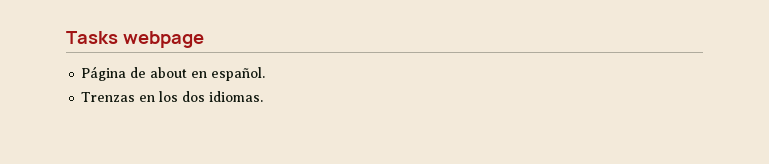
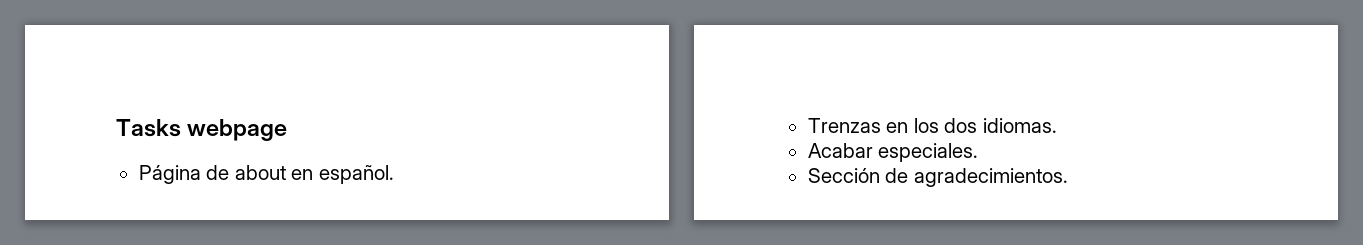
+ Acabar especiales.
+ Sección de agradecimientos.

